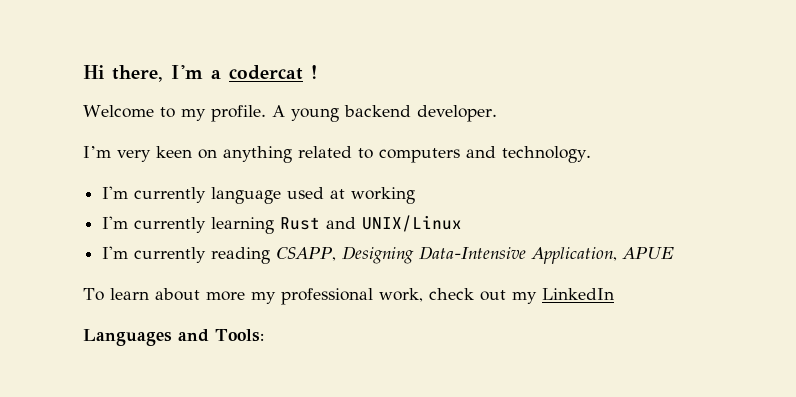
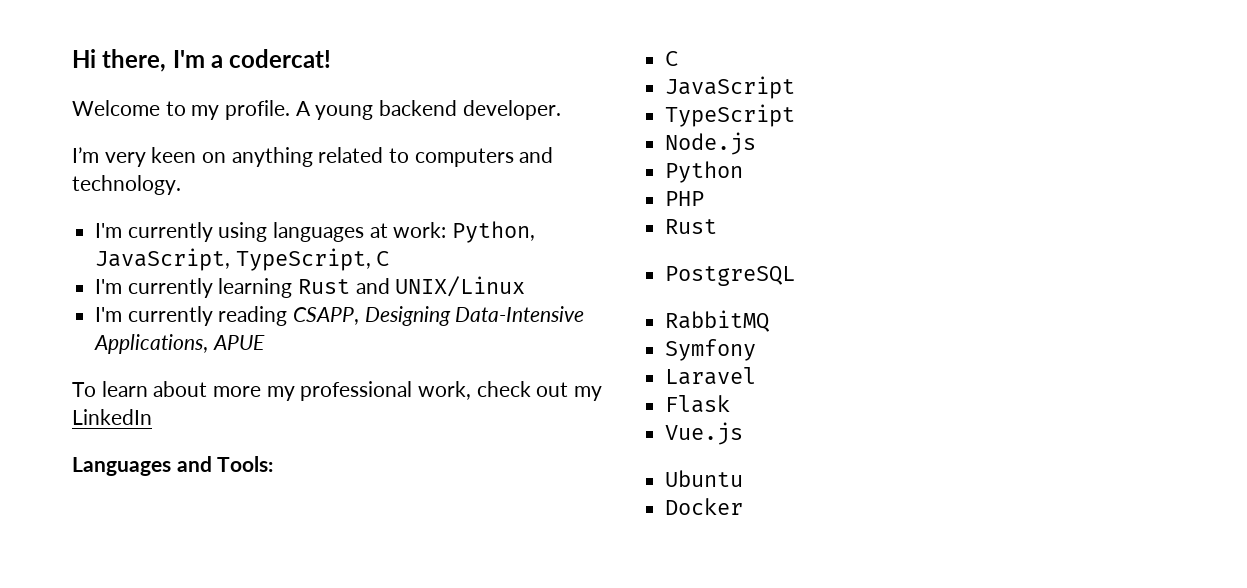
- Hi there, I'm a codercat !
+ Hi there, I'm a codercat!
- I'm currently language used at working
+ I'm currently using languages at work: Python, JavaScript, TypeScript, C
- I'm currently reading CSAPP, Designing Data-Intensive Application, APUE
+ I'm currently reading CSAPP, Designing Data-Intensive Applications, APUE
  Languages and Tools:
+ C
+ JavaScript
+ TypeScript
+ Node.js
+ Python
+ PHP
+ Rust
+ PostgreSQL
+ RabbitMQ
+ Symfony
+ Laravel
+ Flask
+ Vue.js
+ Ubuntu
+ Docker

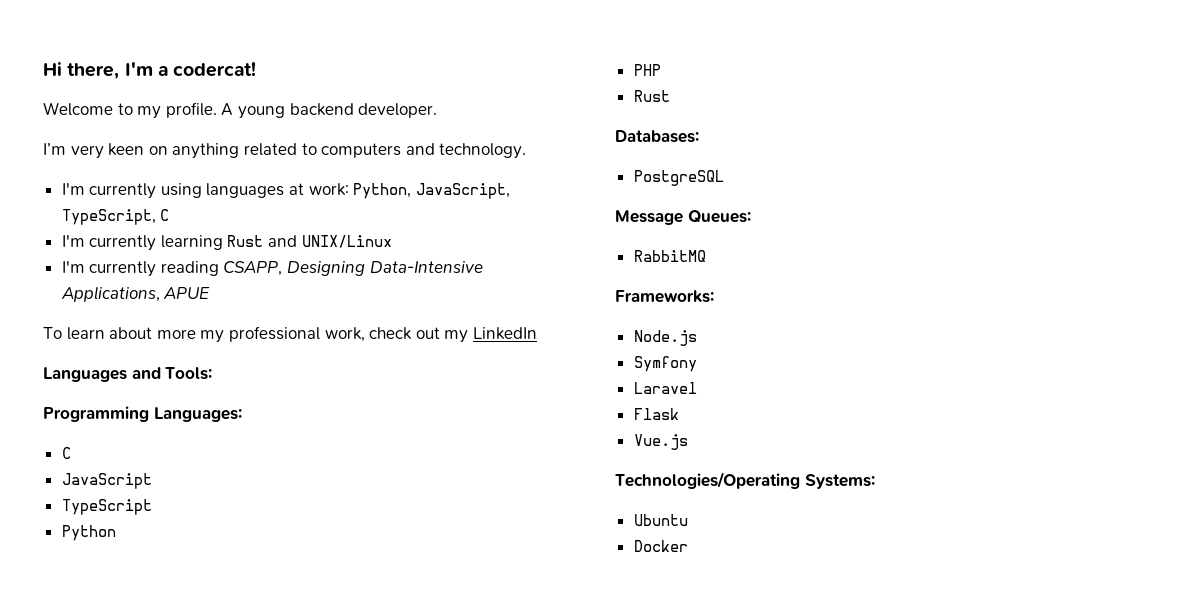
+ Programming Languages:
- Node.js
+ Databases:
+ Message Queues:
+ Frameworks:
+ Node.js
+ Technologies/Operating Systems:

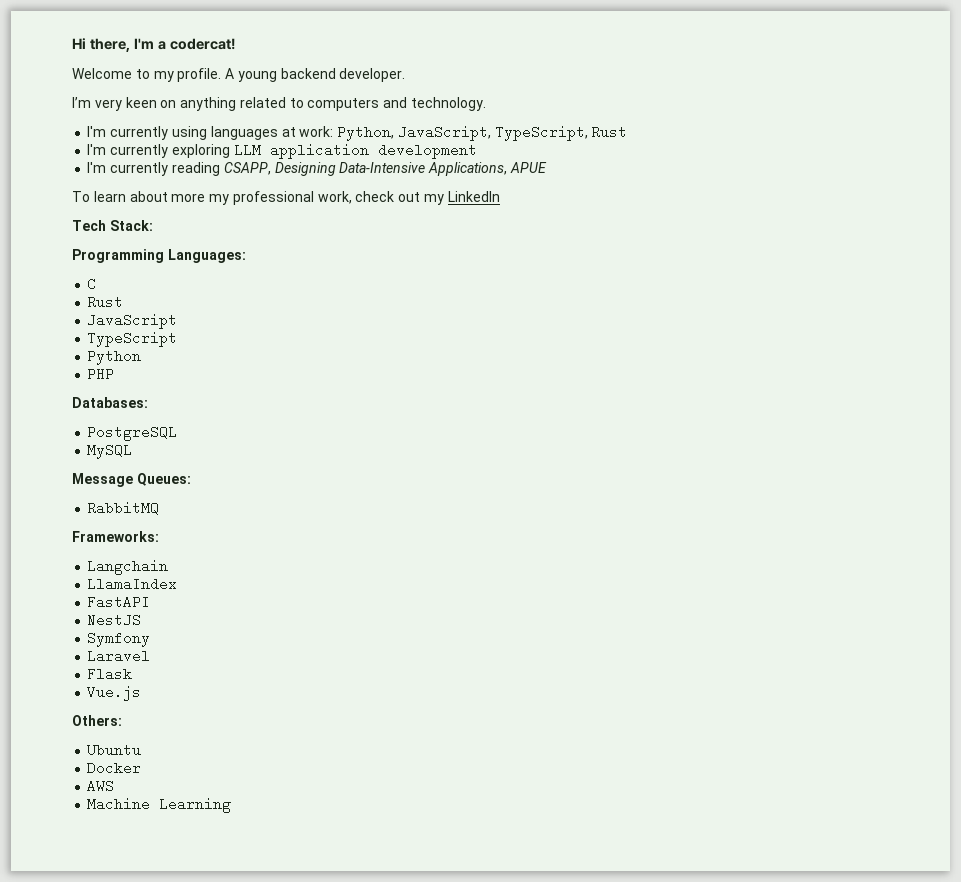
- I'm currently using languages at work: Python, JavaScript, TypeScript, C
- I'm currently learning Rust and UNIX/Linux
+ I'm currently using languages at work: Python, JavaScript, TypeScript, Rust
+ I'm currently exploring LLM application development
- Languages and Tools:
+ Tech Stack:
  Programming Languages:
  C
+ Rust
  PHP
- Rust
+ MySQL
- Node.js
+ Langchain
+ LlamaIndex
+ FastAPI
+ NestJS
- Technologies/Operating Systems:
+ Others:
+ AWS
+ Machine Learning

